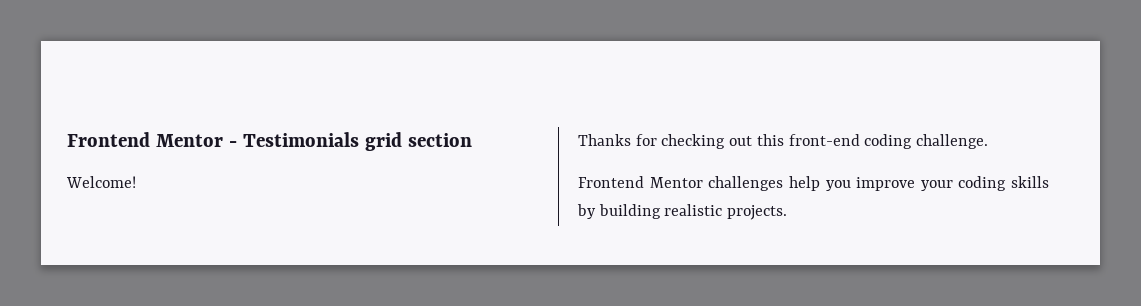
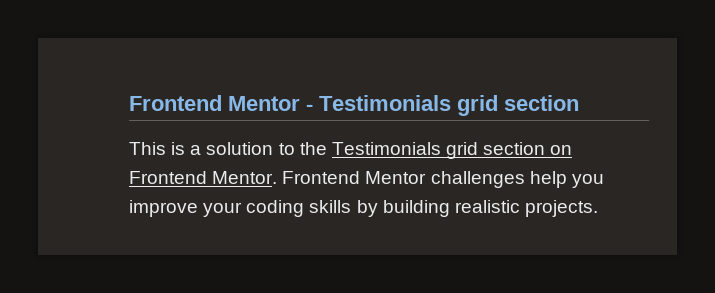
- Welcome!
- Thanks for checking out this front-end coding challenge.
- Frontend Mentor challenges help you improve your coding skills by building realistic projects.
+ This is a solution to the Testimonials grid section on Frontend Mentor. Frontend Mentor challenges help you improve your coding skills by building realistic projects.

